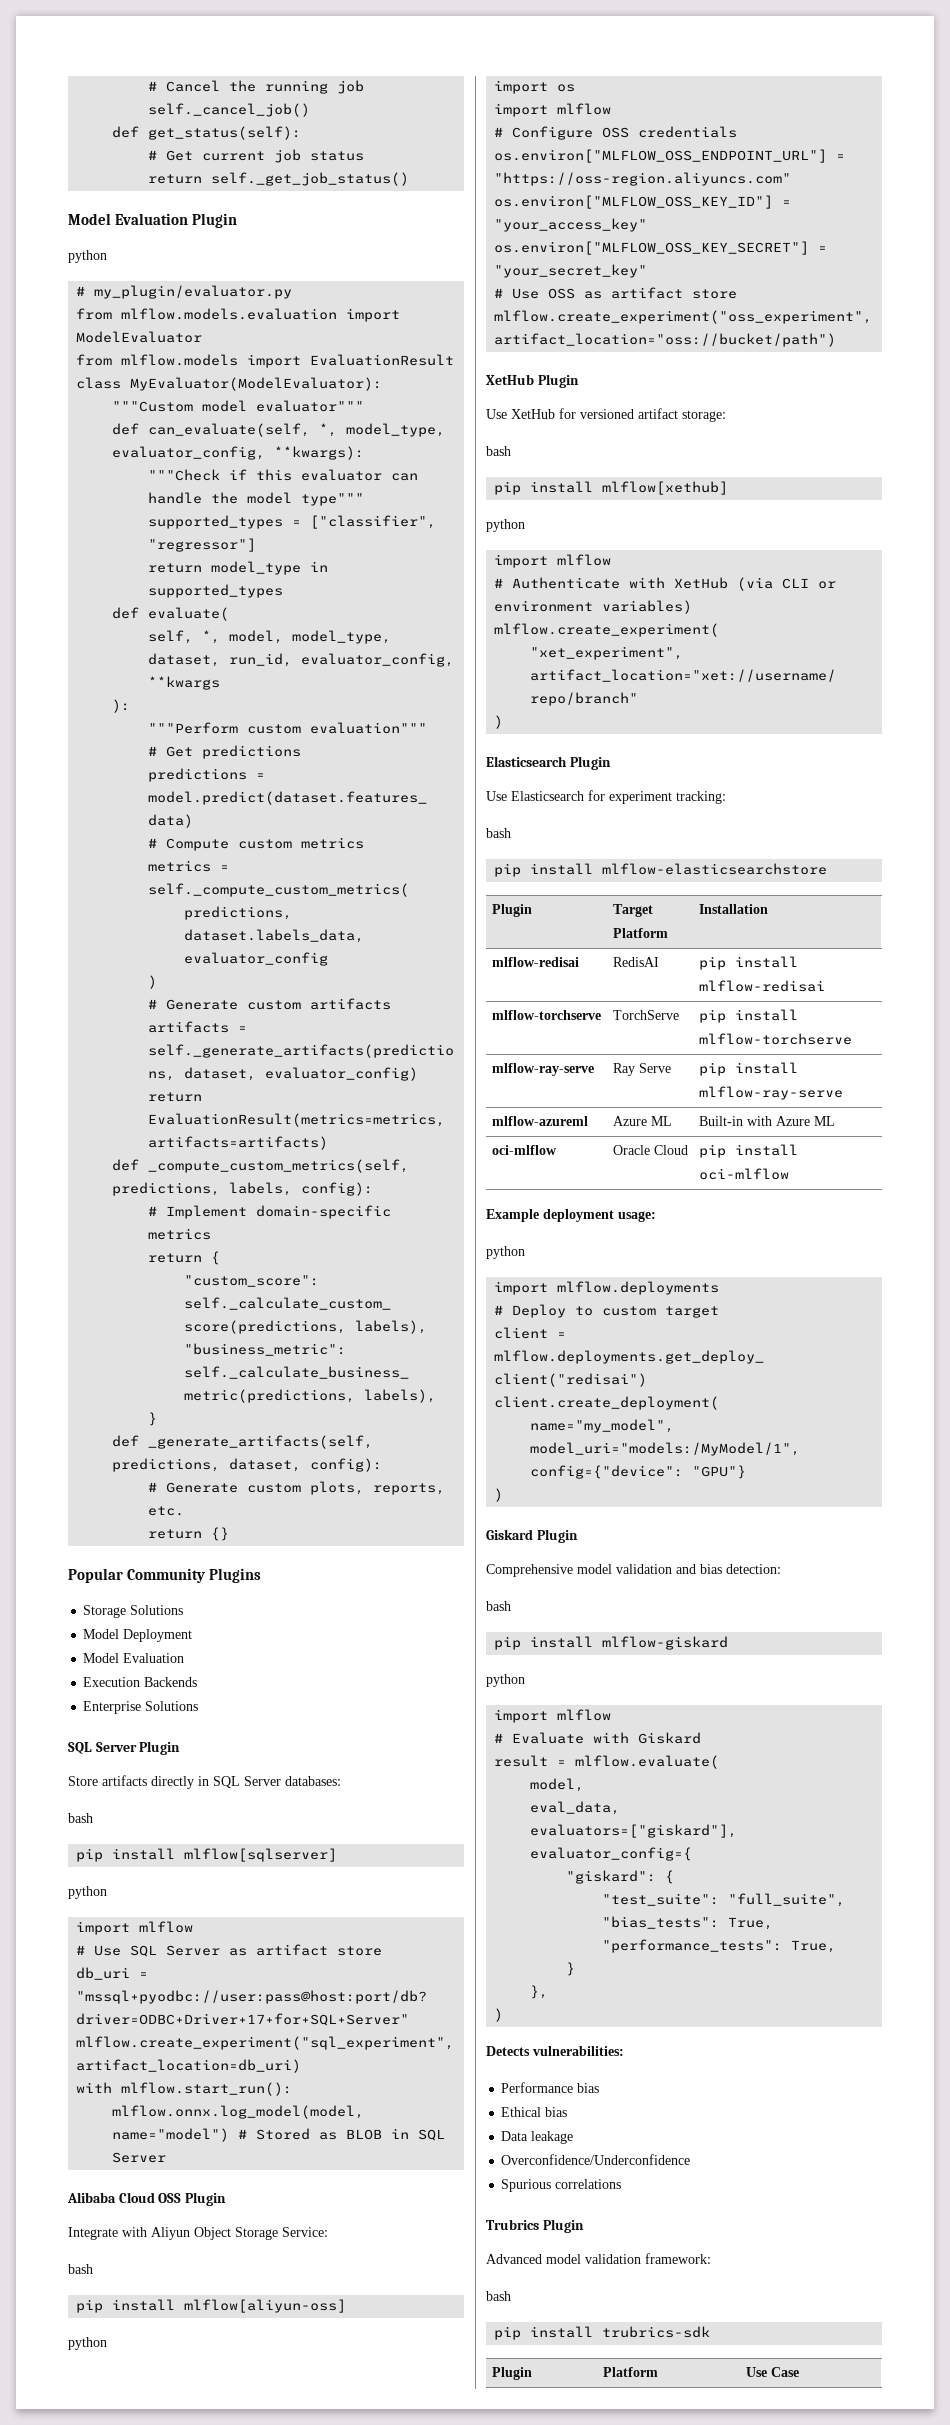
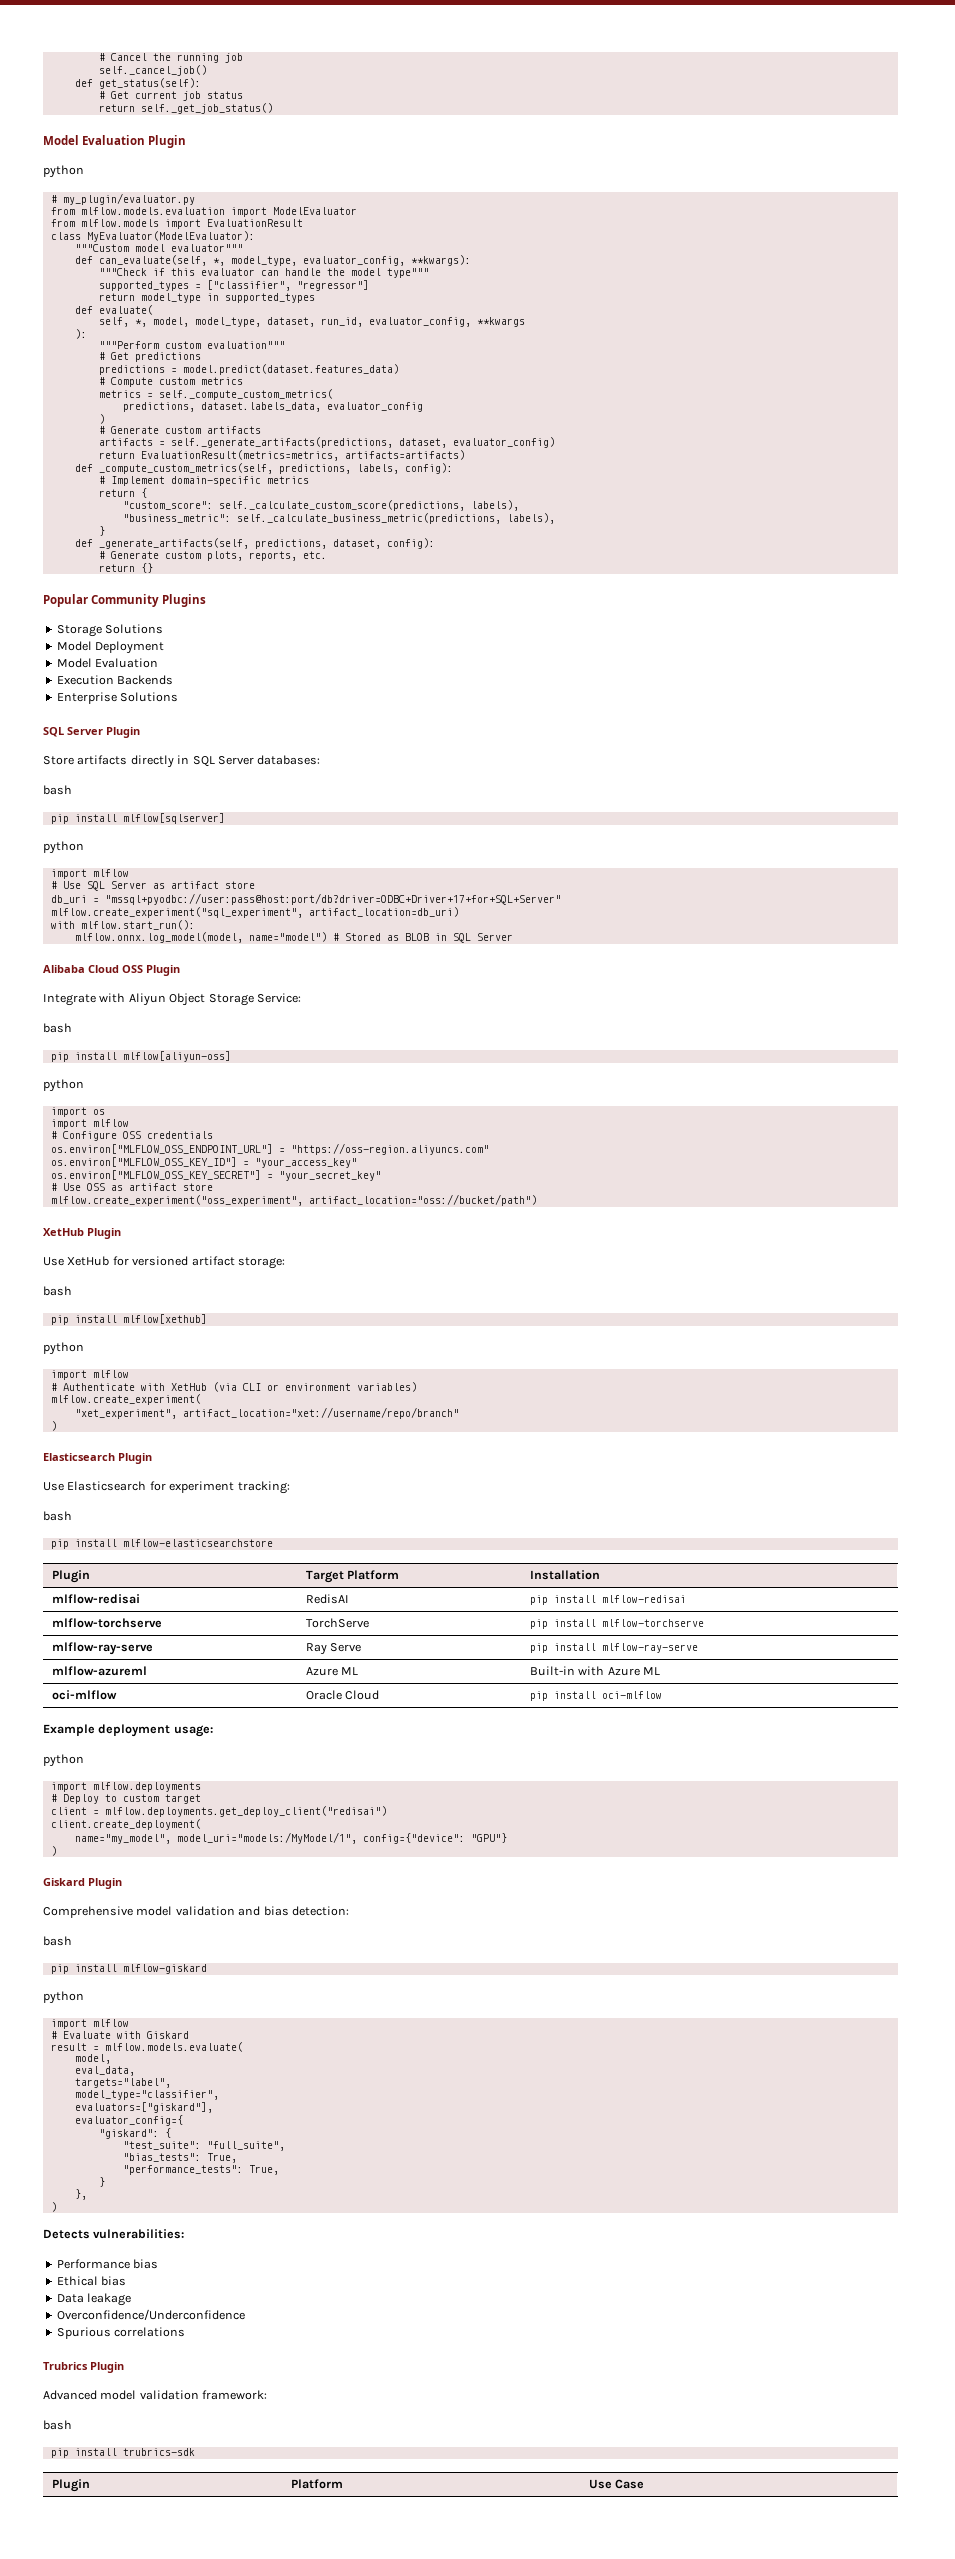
- result = mlflow.evaluate(
+ result = mlflow.models.evaluate(
+ targets="label",
+ model_type="classifier",

